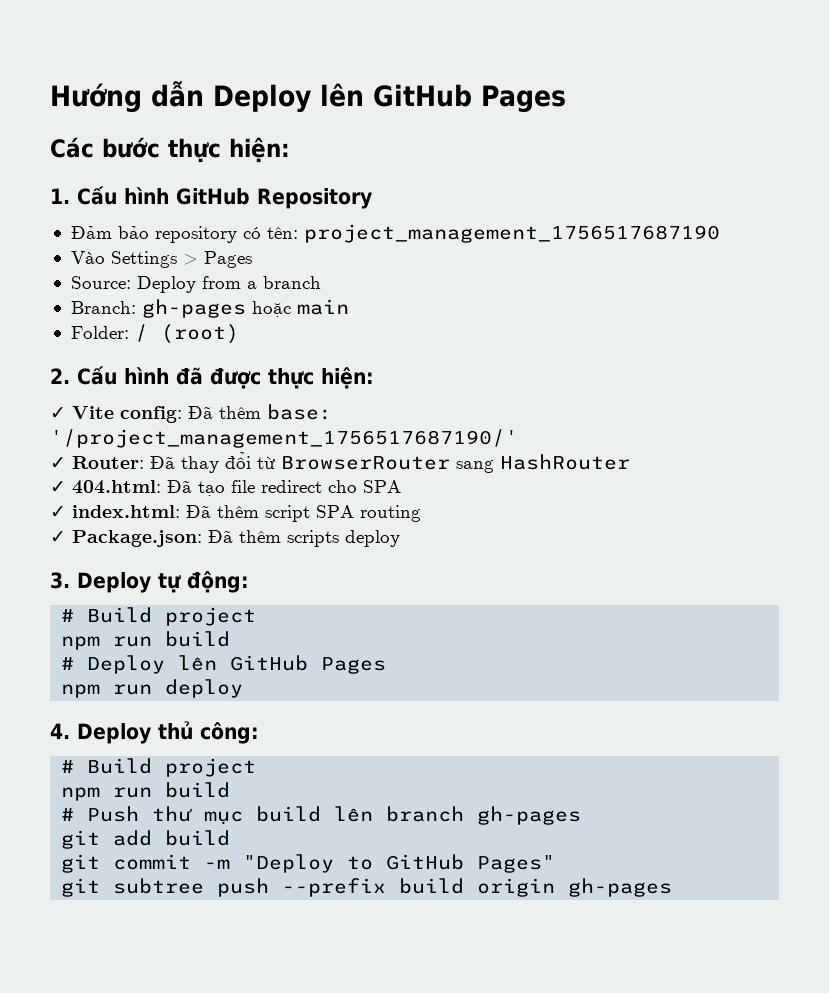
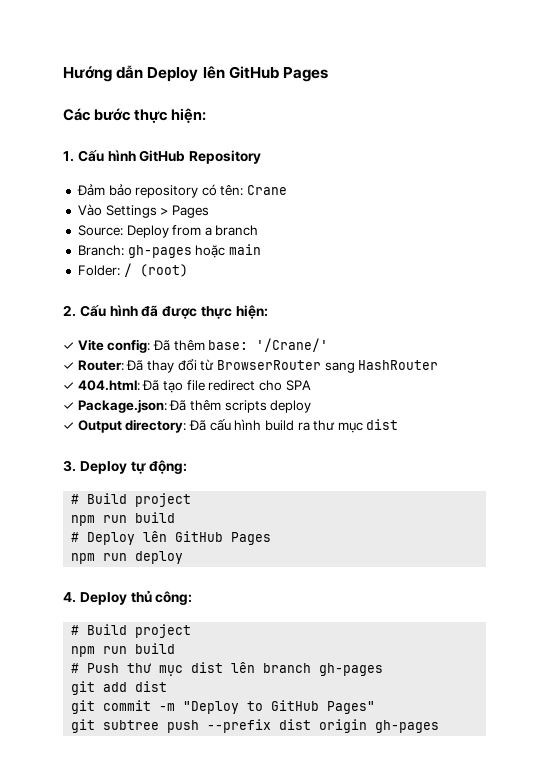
- Đảm bảo repository có tên: project_management_1756517687190
+ Đảm bảo repository có tên: Crane
- ✓ Vite config: Đã thêm base: '/project_management_1756517687190/'
+ ✓ Vite config: Đã thêm base: '/Crane/'
- ✓ index.html: Đã thêm script SPA routing
+ ✓ Output directory: Đã cấu hình build ra thư mục dist
- # Push thư mục build lên branch gh-pages
+ # Push thư mục dist lên branch gh-pages
- git add build
+ git add dist
- git subtree push --prefix build origin gh-pages
+ git subtree push --prefix dist origin gh-pages

